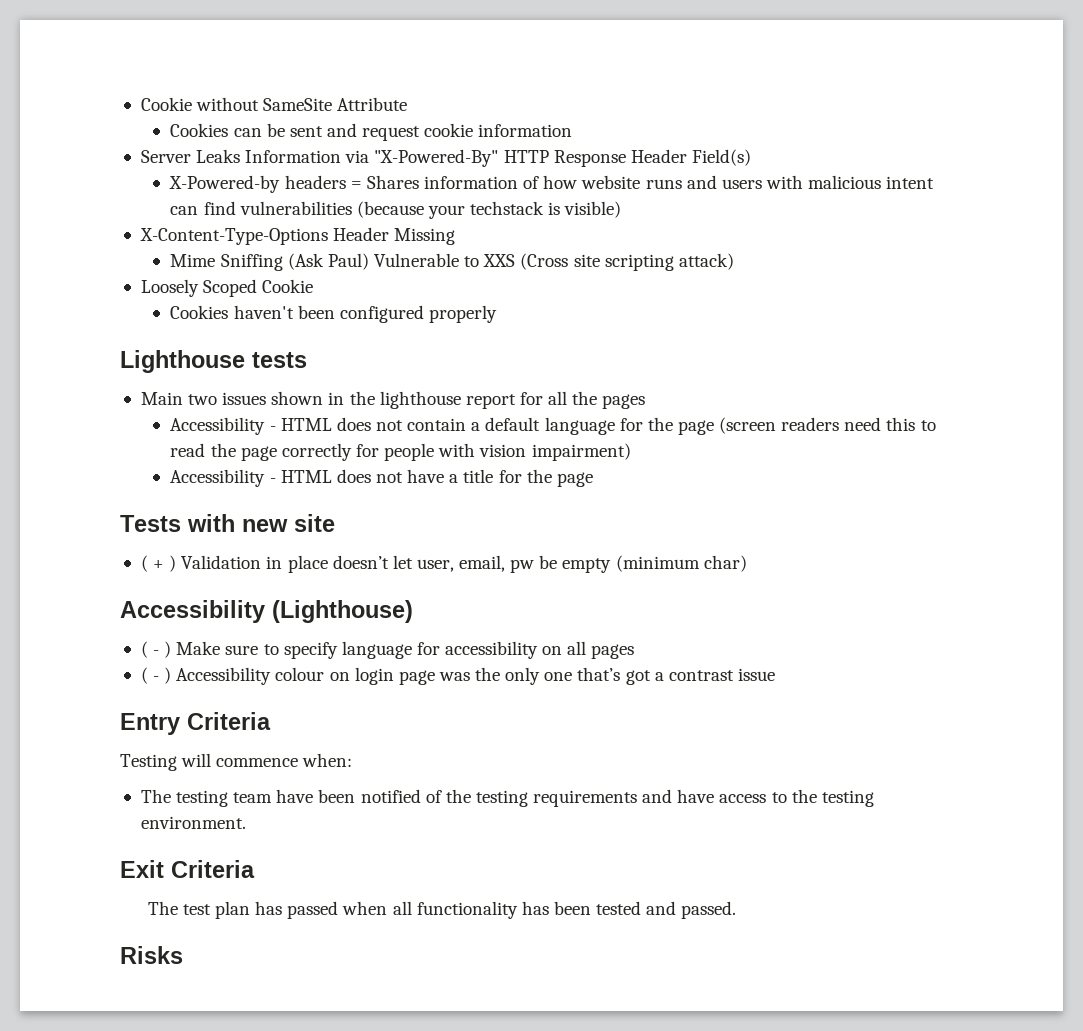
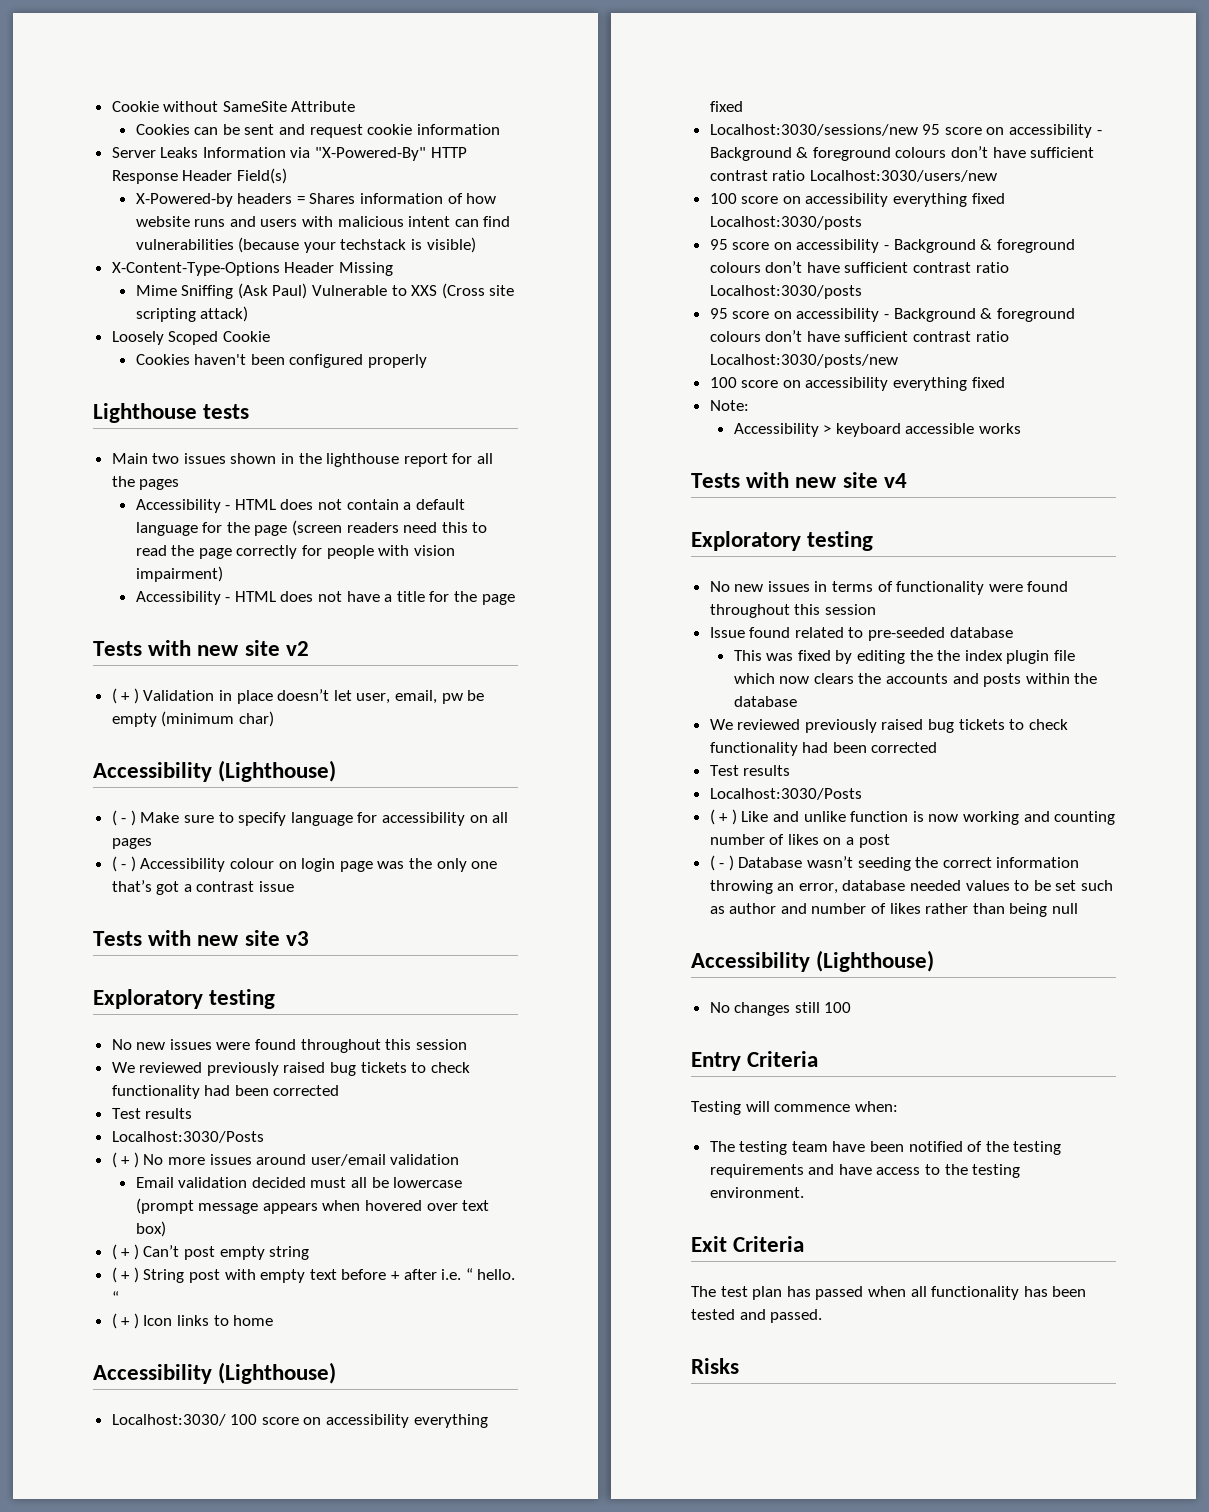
- Tests with new site
+ Tests with new site v2
+ Tests with new site v3
+ Exploratory testing
+ No new issues were found throughout this session
+ We reviewed previously raised bug tickets to check functionality had been corrected
+ Test results
+ Localhost:3030/Posts
+ ( + ) No more issues around user/email validation
+ Email validation decided must all be lowercase (prompt message appears when hovered over text box)
+ ( + ) Can’t post empty string
+ ( + ) String post with empty text before + after i.e. “ hello. “
+ ( + ) Icon links to home
+ Accessibility (Lighthouse)
+ Localhost:3030/ 100 score on accessibility everything fixed
+ Localhost:3030/sessions/new 95 score on accessibility - Background & foreground colours don’t have sufficient contrast ratio Localhost:3030/users/new
+ 100 score on accessibility everything fixed Localhost:3030/posts
+ 95 score on accessibility - Background & foreground colours don’t have sufficient contrast ratio Localhost:3030/posts
+ 95 score on accessibility - Background & foreground colours don’t have sufficient contrast ratio Localhost:3030/posts/new
+ 100 score on accessibility everything fixed
+ Note:
+ Accessibility > keyboard accessible works
+ Tests with new site v4
+ Exploratory testing
+ No new issues in terms of functionality were found throughout this session
+ Issue found related to pre-seeded database
+ This was fixed by editing the the index plugin file which now clears the accounts and posts within the database
+ We reviewed previously raised bug tickets to check functionality had been corrected
+ Test results
+ Localhost:3030/Posts
+ ( + ) Like and unlike function is now working and counting number of likes on a post
+ ( - ) Database wasn’t seeding the correct information throwing an error, database needed values to be set such as author and number of likes rather than being null
+ Accessibility (Lighthouse)
+ No changes still 100

